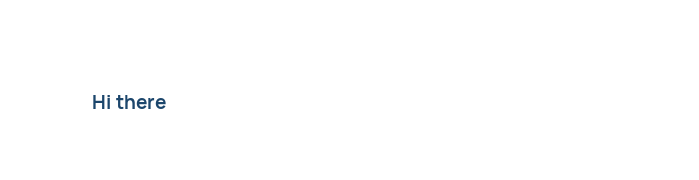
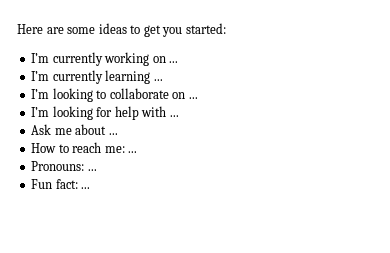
- Hi there
+ Here are some ideas to get you started:
+ I’m currently working on ...
+ I’m currently learning ...
+ I’m looking to collaborate on ...
+ I’m looking for help with ...
+ Ask me about ...
+ How to reach me: ...
+ Pronouns: ...
+ Fun fact: ...

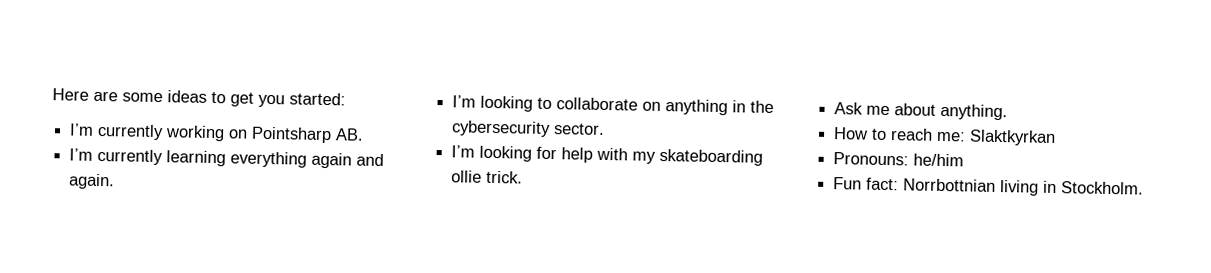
- I’m currently working on ...
+ I’m currently working on Pointsharp AB.
- I’m currently learning ...
+ I’m currently learning everything again and again.
- I’m looking to collaborate on ...
+ I’m looking to collaborate on anything in the cybersecurity sector.
- I’m looking for help with ...
+ I’m looking for help with my skateboarding ollie trick.
- Ask me about ...
+ Ask me about anything.
- How to reach me: ...
+ How to reach me: Slaktkyrkan
- Pronouns: ...
+ Pronouns: he/him
- Fun fact: ...
+ Fun fact: Norrbottnian living in Stockholm.

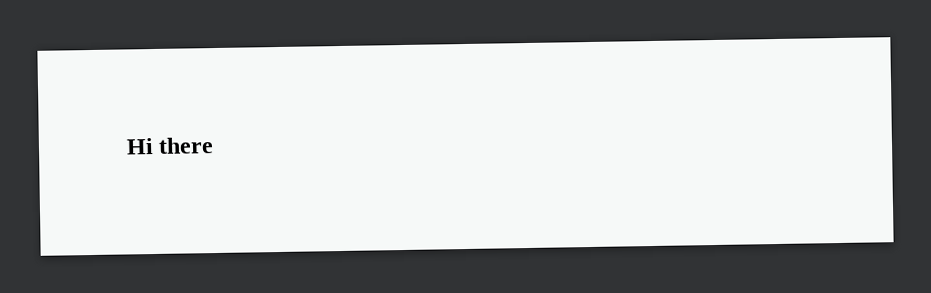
- Here are some ideas to get you started:
- I’m currently working on Pointsharp AB.
- I’m currently learning everything again and again.
- I’m looking to collaborate on anything in the cybersecurity sector.
- I’m looking for help with my skateboarding ollie trick.
- Ask me about anything.
- How to reach me: Slaktkyrkan
- Pronouns: he/him
- Fun fact: Norrbottnian living in Stockholm.
+ Hi there

